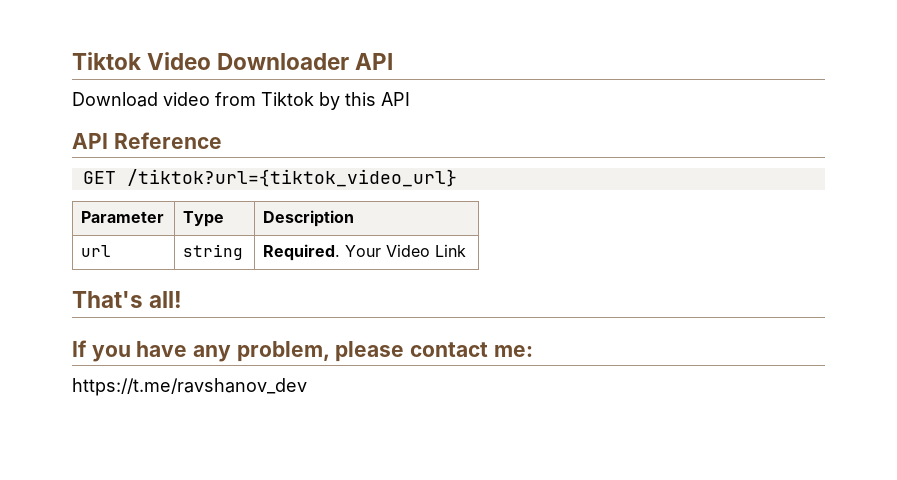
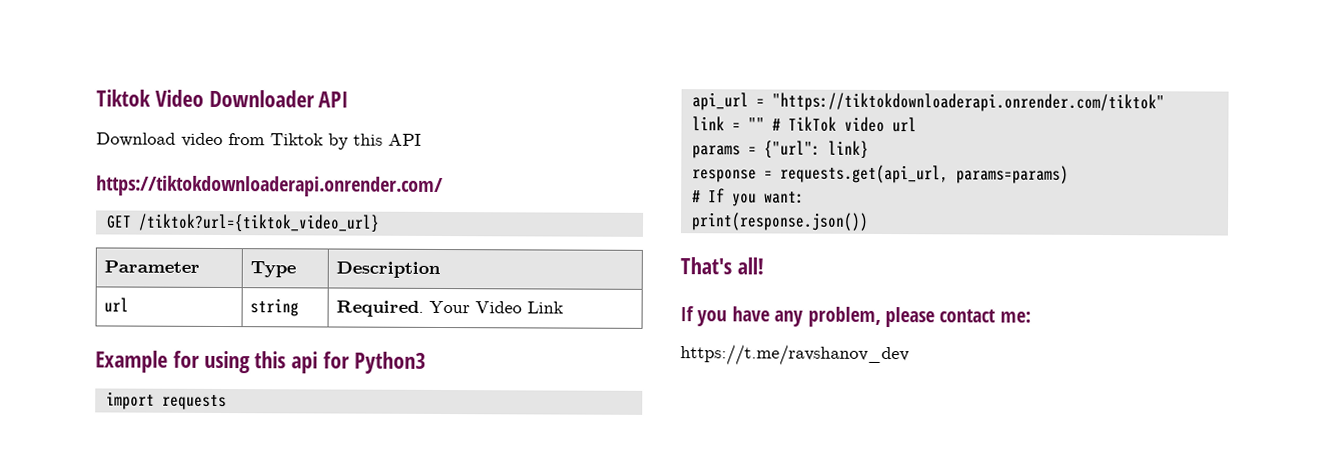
- API Reference
+ https://tiktokdownloaderapi.onrender.com/
+ Example for using this api for Python3
+ import requests
+ api_url = "https://tiktokdownloaderapi.onrender.com/tiktok"
+ link = "" # TikTok video url
+ params = {"url": link}
+ response = requests.get(api_url, params=params)
+ # If you want:
+ print(response.json())

